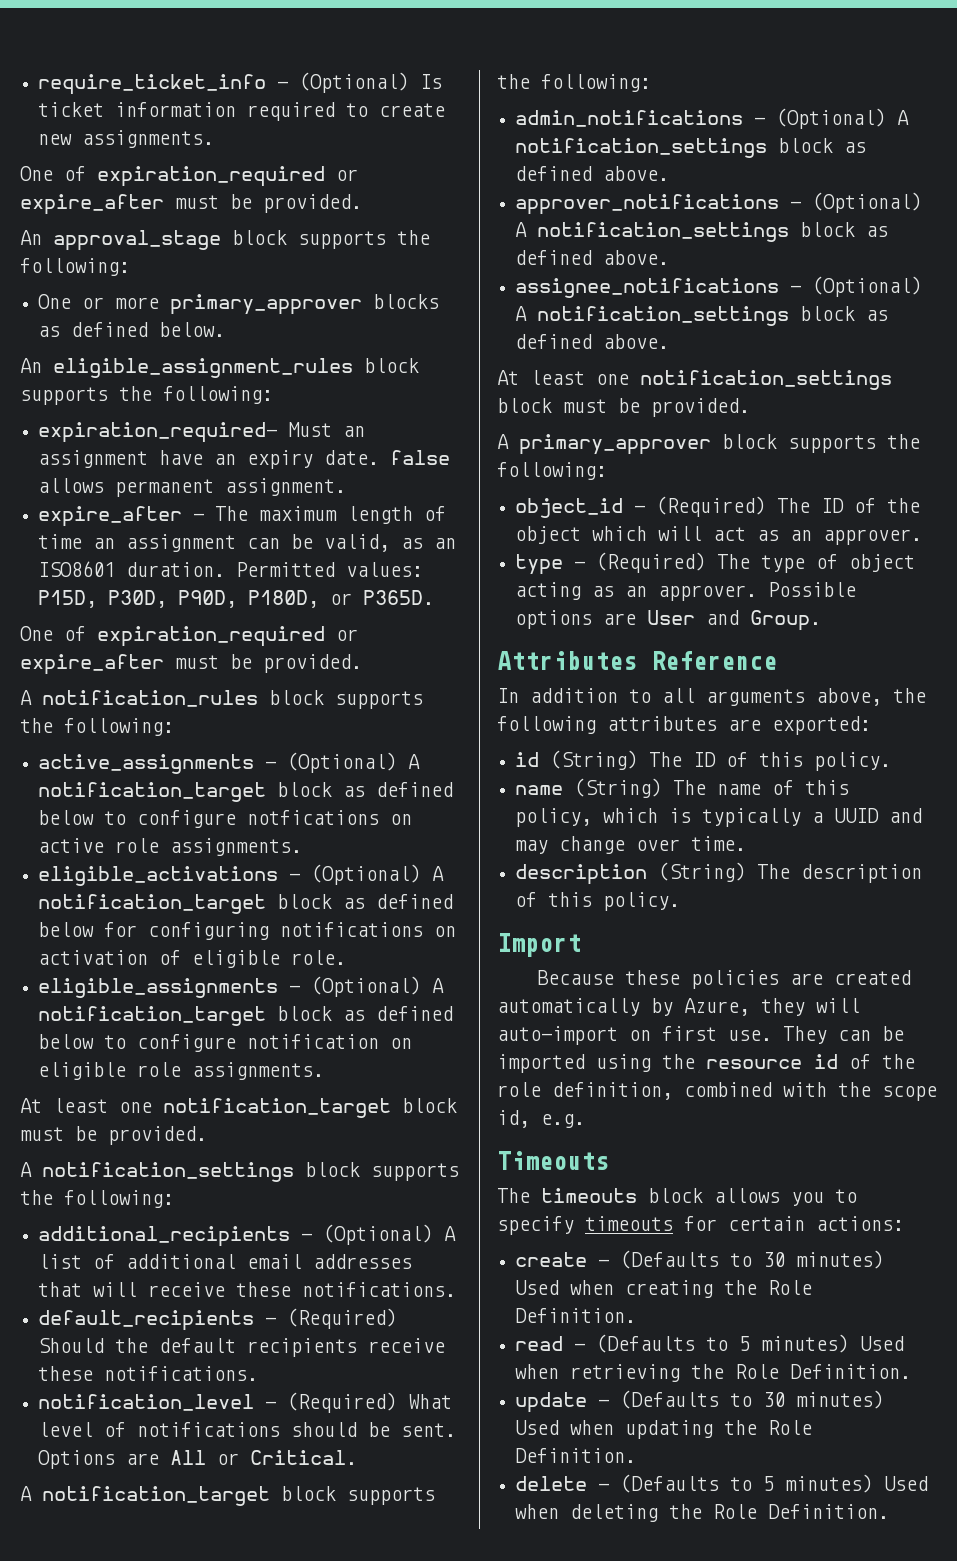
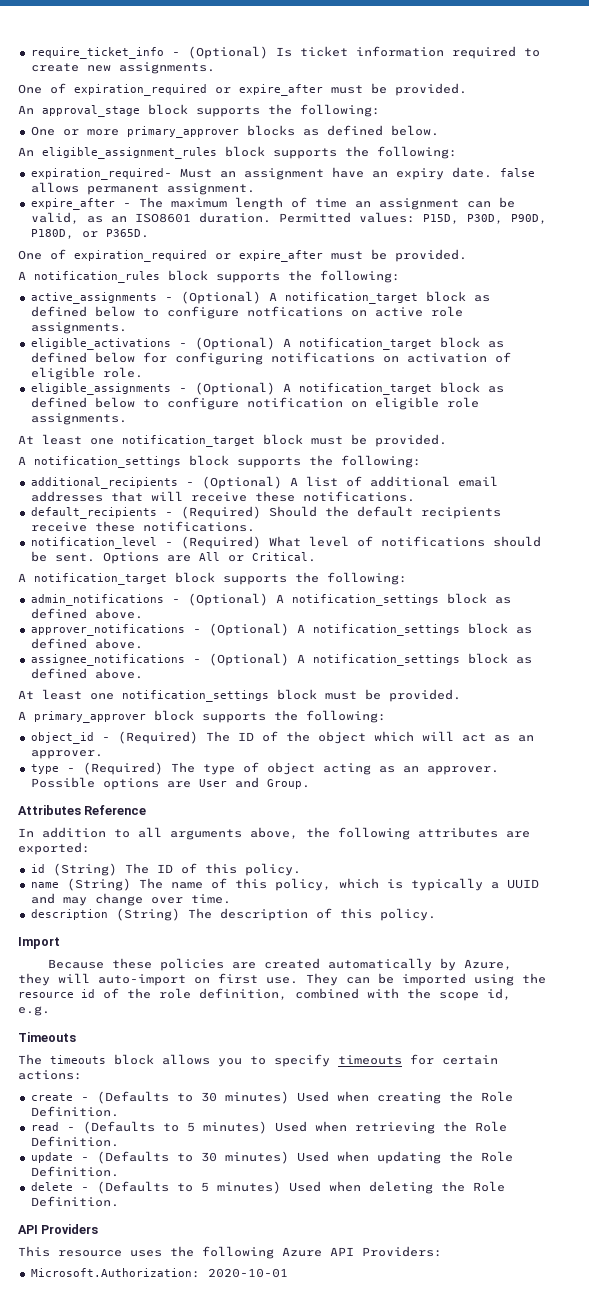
+ API Providers
+ This resource uses the following Azure API Providers:
+ Microsoft.Authorization: 2020-10-01

